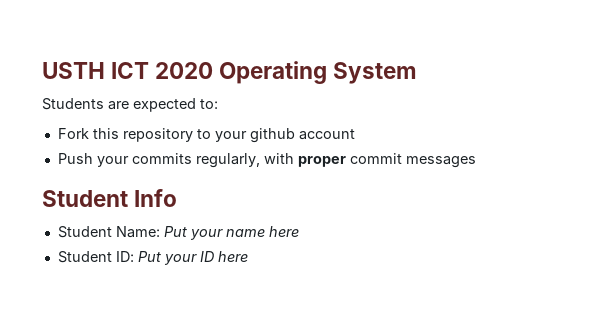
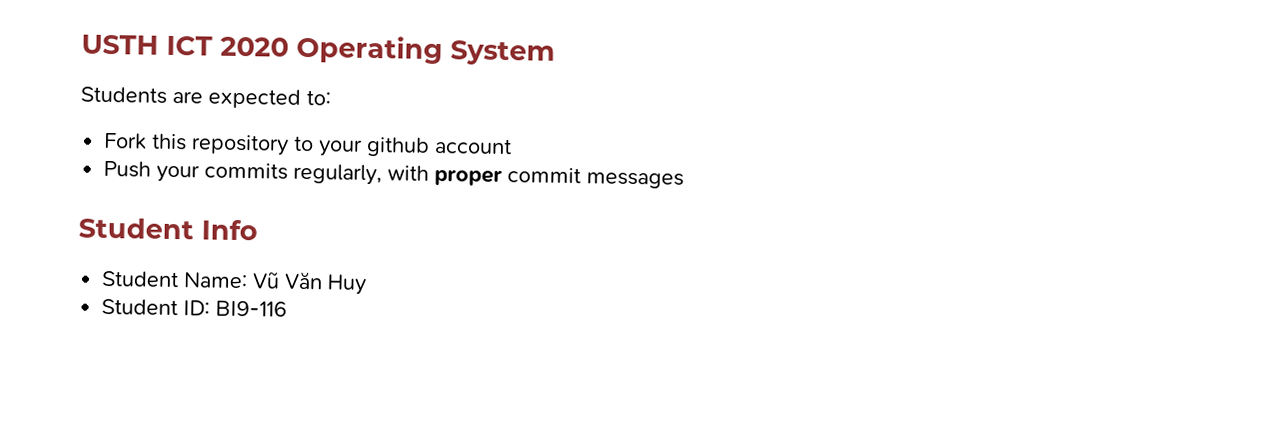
- Student Name: Put your name here
- Student ID: Put your ID here
+ Student Name: Vũ Văn Huy
+ Student ID: BI9-116

